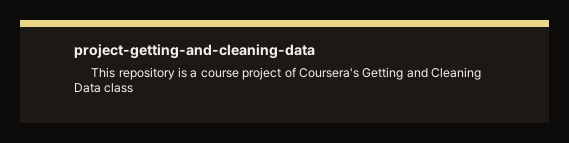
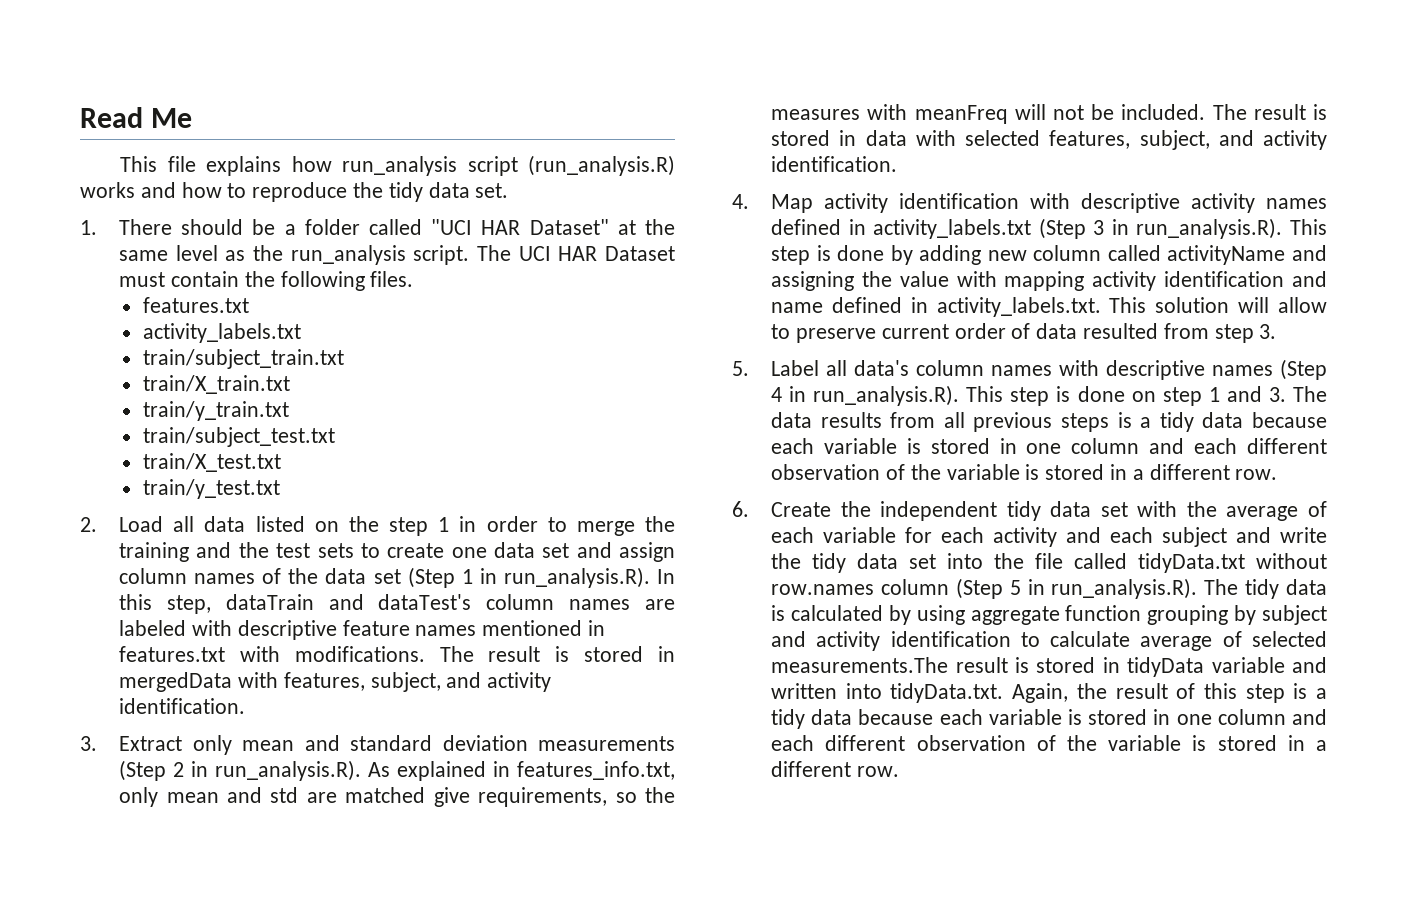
- project-getting-and-cleaning-data
- This repository is a course project of Coursera's Getting and Cleaning Data class
+ Read Me
+ This file explains how run_analysis script (run_analysis.R) works and how to reproduce the tidy data set.
+ 1. There should be a folder called "UCI HAR Dataset" at the same level as the run_analysis script. The UCI HAR Dataset must contain the following files.
+ features.txt
+ activity_labels.txt
+ train/subject_train.txt
+ train/X_train.txt
+ train/y_train.txt
+ train/subject_test.txt
+ train/X_test.txt
+ train/y_test.txt
+ 2. Load all data listed on the step 1 in order to merge the training and the test sets to create one data set and assign column names of the data set (Step 1 in run_analysis.R). In this step, dataTrain and dataTest's column names are labeled with descriptive feature names mentioned in features.txt with modifications. The result is stored in mergedData with features, subject, and activity identification.
+ 3. Extract only mean and standard deviation measurements (Step 2 in run_analysis.R). As explained in features_info.txt, only mean and std are matched give requirements, so the measures with meanFreq will not be included. The result is stored in data with selected features, subject, and activity identification.
+ 4. Map activity identification with descriptive activity names defined in activity_labels.txt (Step 3 in run_analysis.R). This step is done by adding new column called activityName and assigning the value with mapping activity identification and name defined in activity_labels.txt. This solution will allow to preserve current order of data resulted from step 3.
+ 5. Label all data's column names with descriptive names (Step 4 in run_analysis.R). This step is done on step 1 and 3. The data results from all previous steps is a tidy data because each variable is stored in one column and each different observation of the variable is stored in a different row.
+ 6. Create the independent tidy data set with the average of each variable for each activity and each subject and write the tidy data set into the file called tidyData.txt without row.names column (Step 5 in run_analysis.R). The tidy data is calculated by using aggregate function grouping by subject and activity identification to calculate average of selected measurements.The result is stored in tidyData variable and written into tidyData.txt. Again, the result of this step is a tidy data because each variable is stored in one column and each different observation of the variable is stored in a different row.

